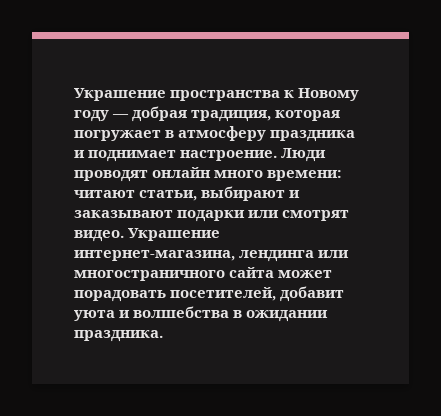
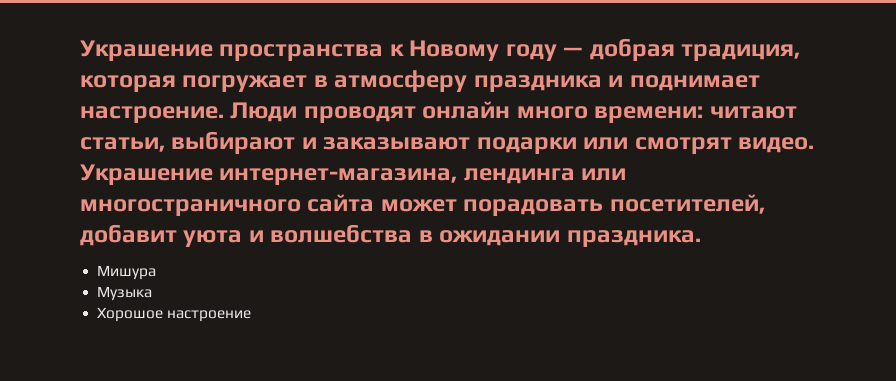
+ Мишура
+ Музыка
+ Хорошое настроение

